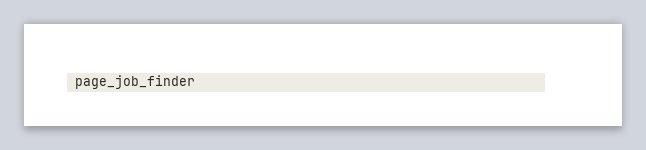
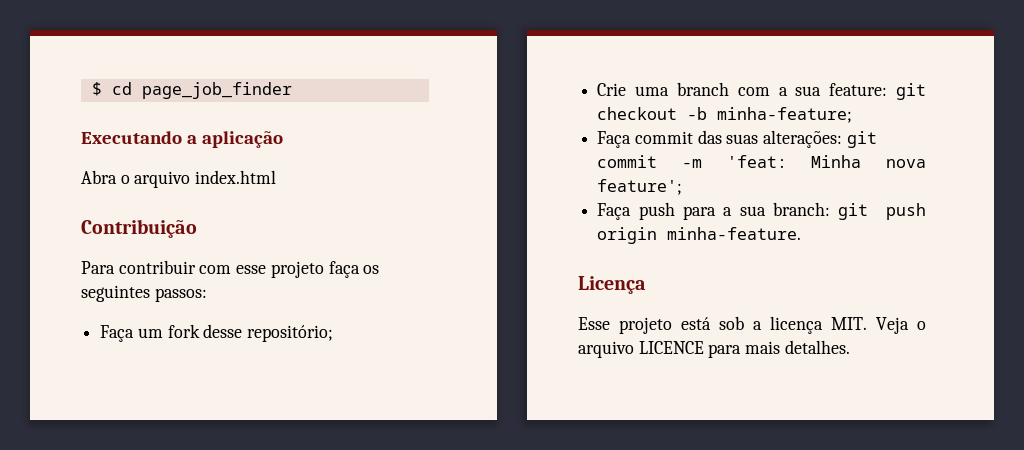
- page_job_finder
+ $ cd page_job_finder
+ Executando a aplicação
+ Abra o arquivo index.html
+ Contribuição
+ Para contribuir com esse projeto faça os seguintes passos:
+ Faça um fork desse repositório;
+ Crie uma branch com a sua feature: git checkout -b minha-feature;
+ Faça commit das suas alterações: git commit -m 'feat: Minha nova feature';
+ Faça push para a sua branch: git push origin minha-feature.
+ Licença
+ Esse projeto está sob a licença MIT. Veja o arquivo LICENCE para mais detalhes.

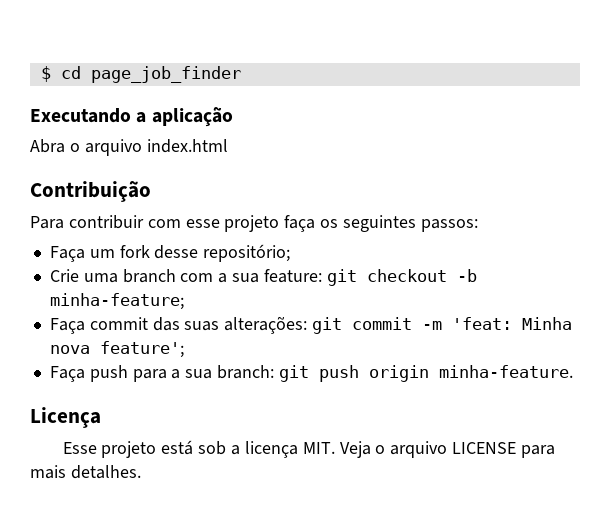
- Esse projeto está sob a licença MIT. Veja o arquivo LICENCE para mais detalhes.
+ Esse projeto está sob a licença MIT. Veja o arquivo LICENSE para mais detalhes.

